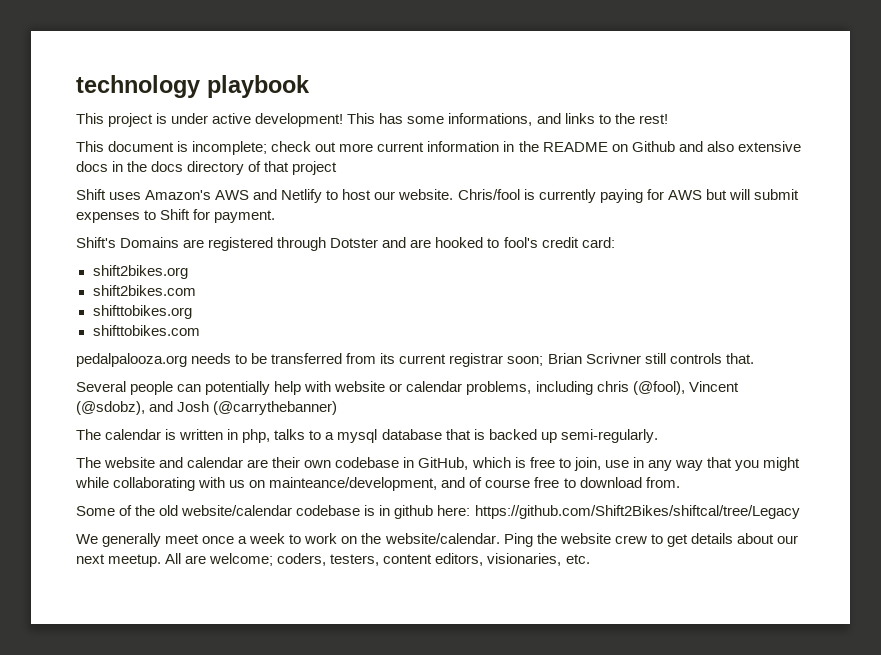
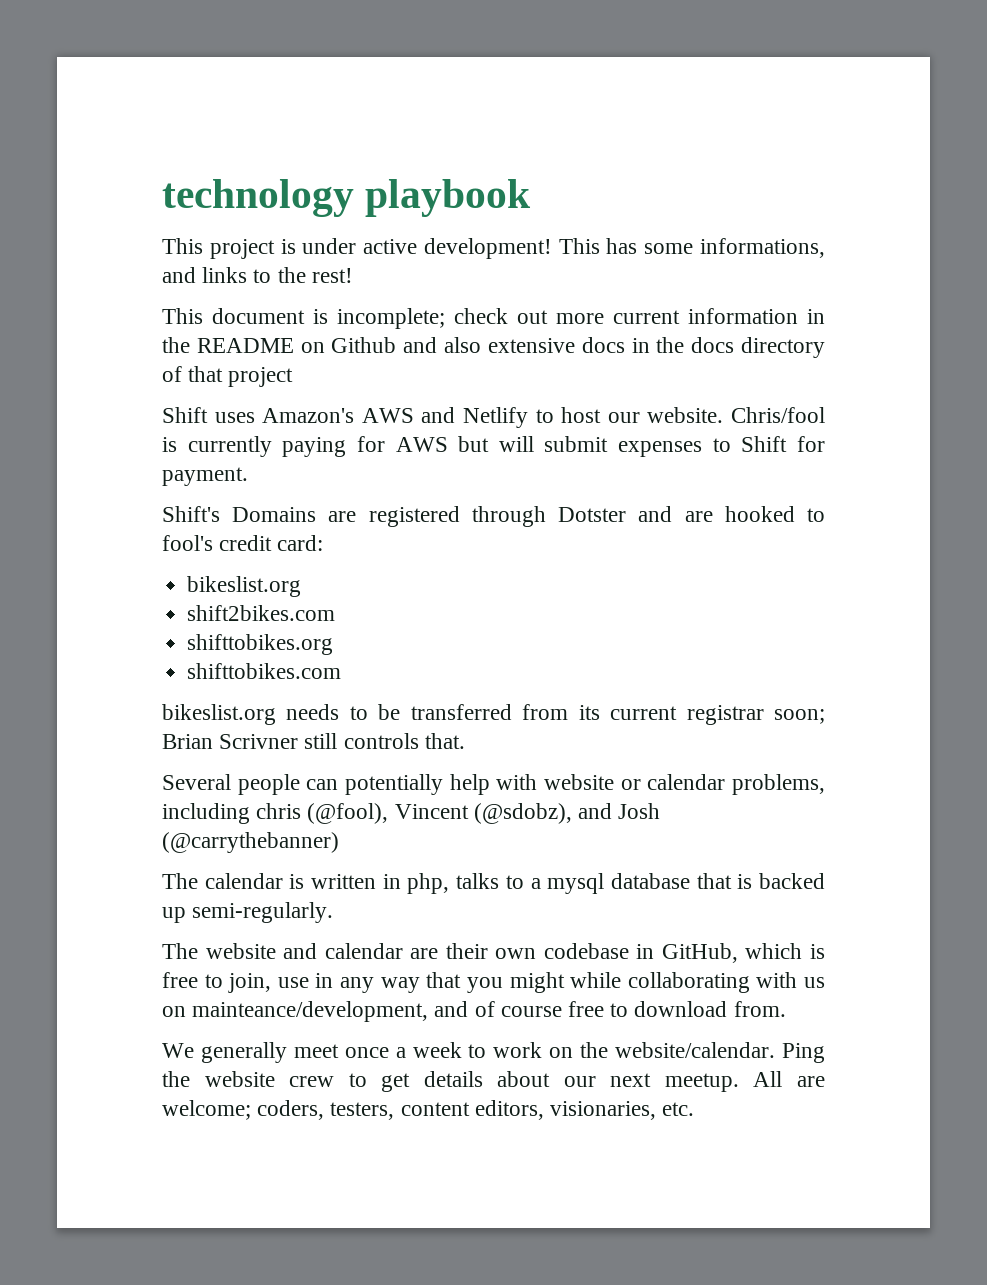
  Shift's Domains are registered through Dotster and are hooked to fool's credit card:
- shift2bikes.org
+ bikeslist.org
- pedalpalooza.org needs to be transferred from its current registrar soon; Brian Scrivner still controls that.
+ bikeslist.org needs to be transferred from its current registrar soon; Brian Scrivner still controls that.
- Some of the old website/calendar codebase is in github here: https://github.com/Shift2Bikes/shiftcal/tree/Legacy

